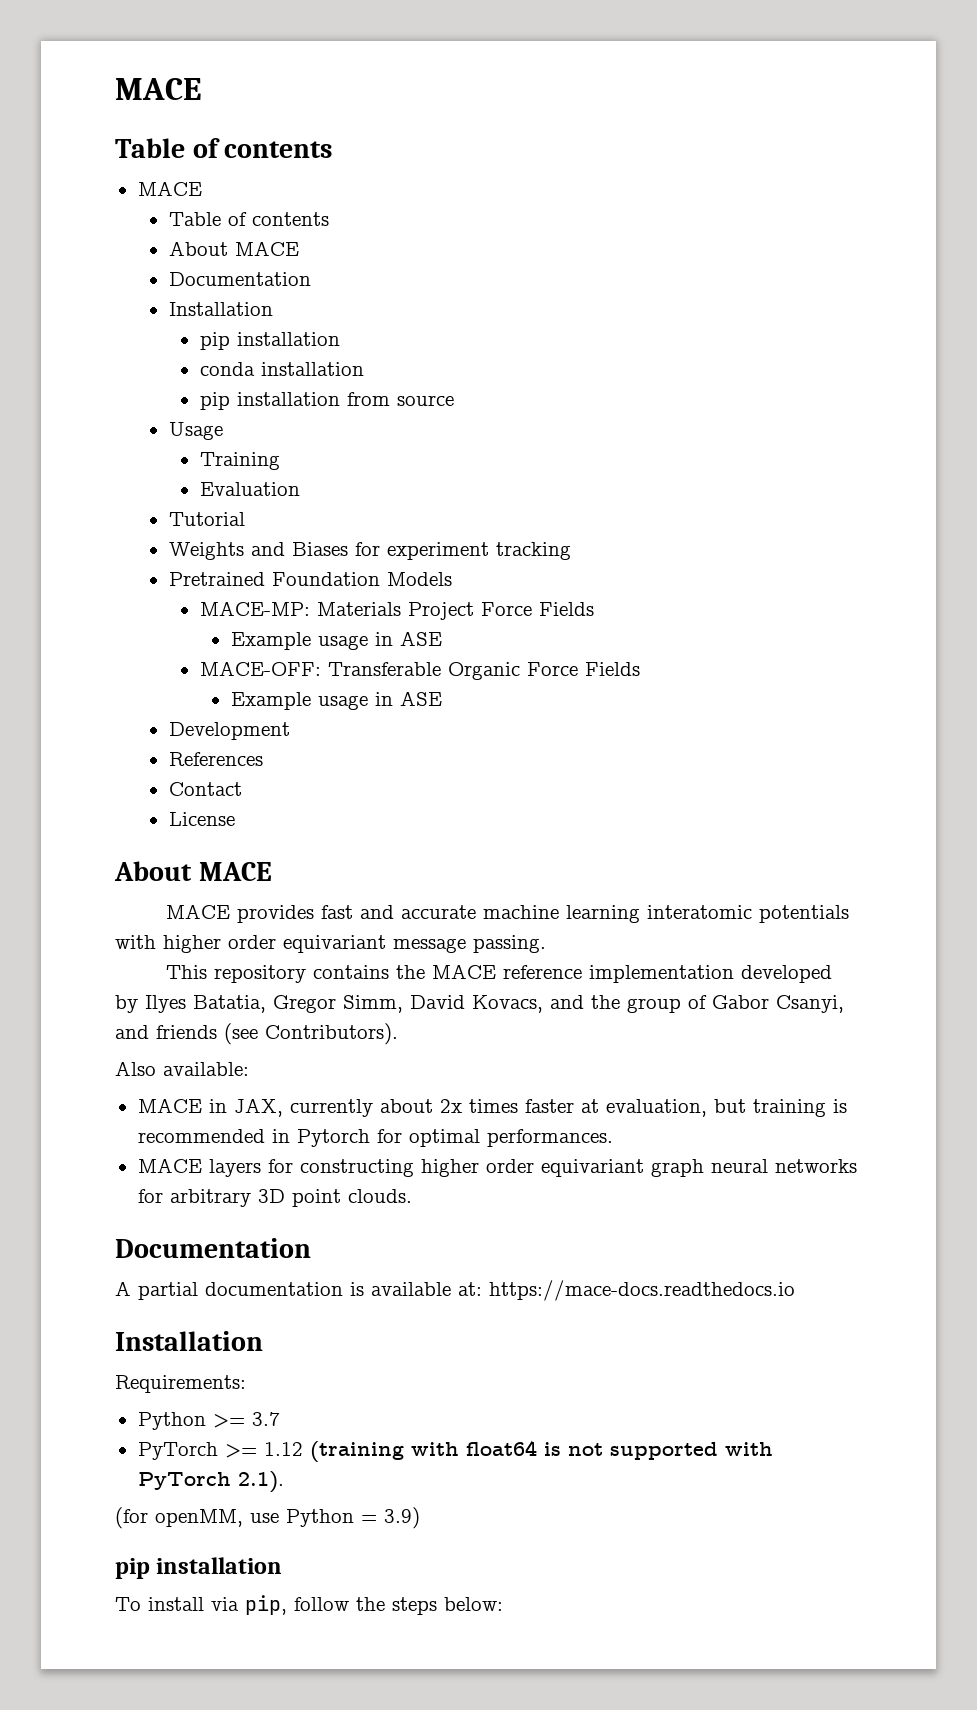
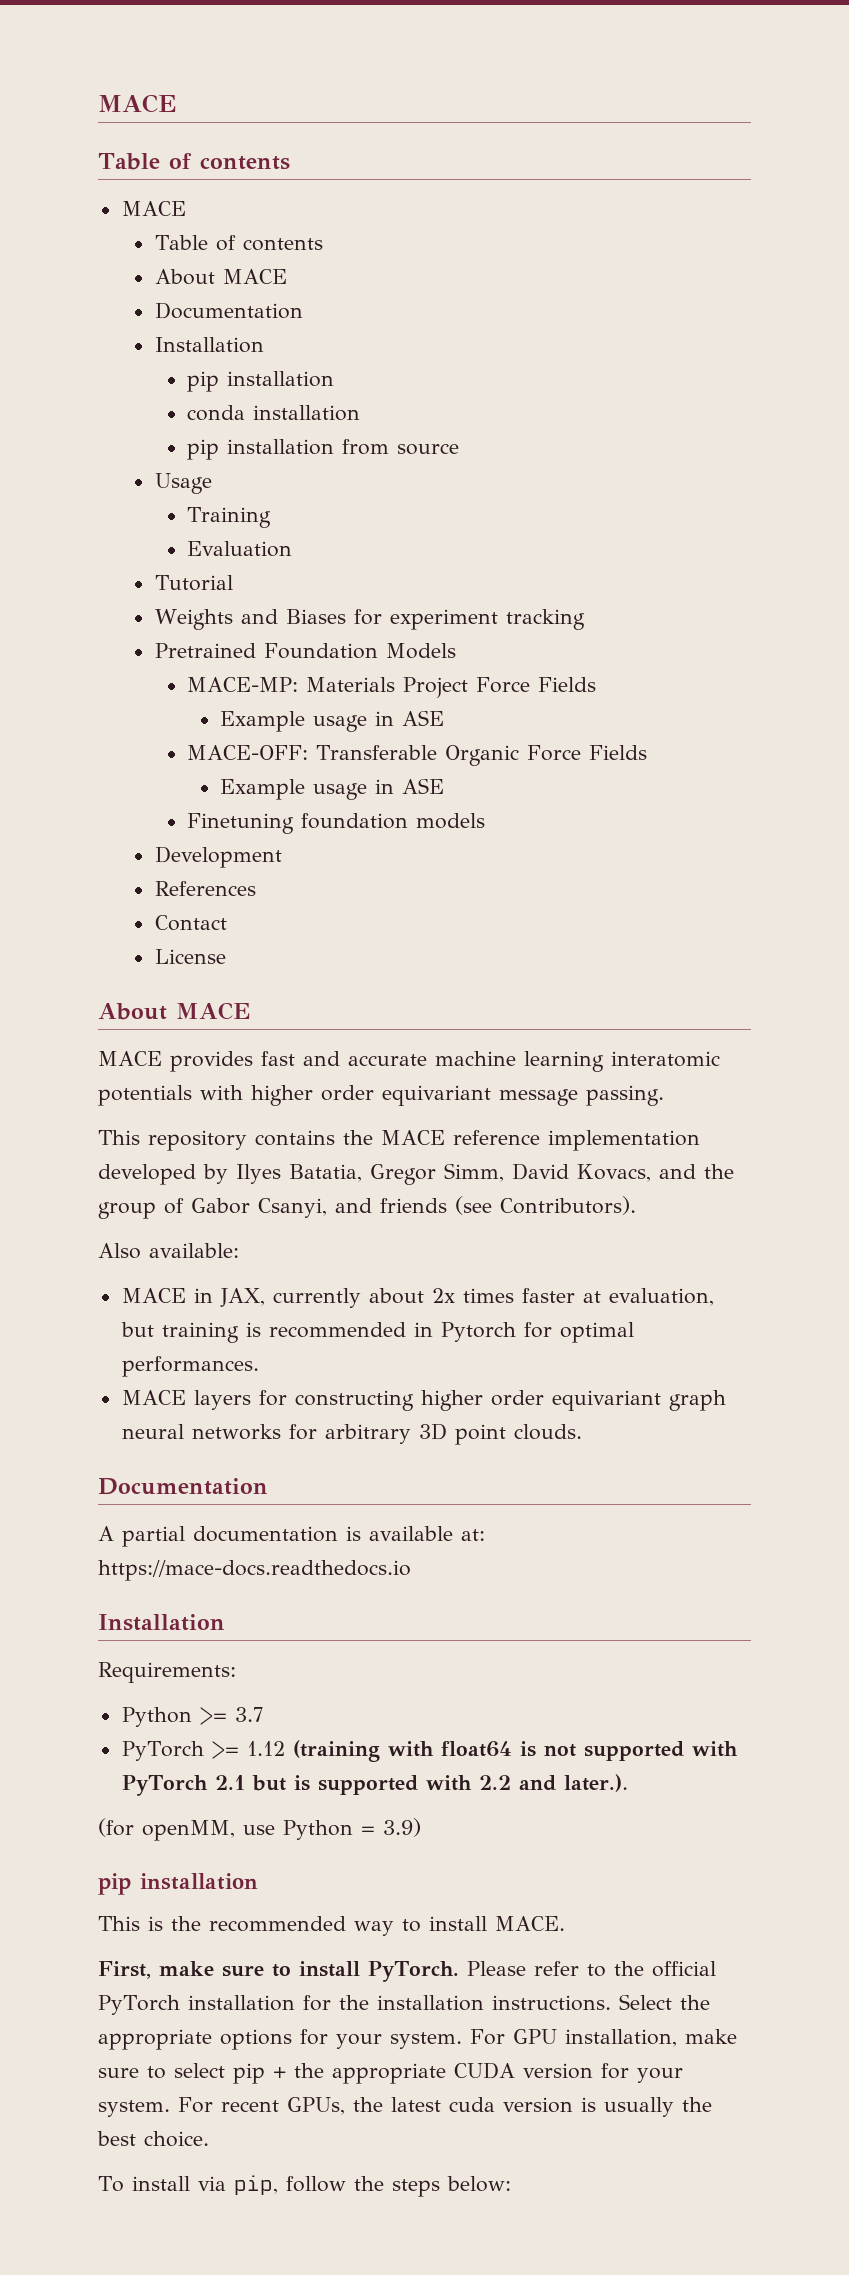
+ Finetuning foundation models
- PyTorch >= 1.12 (training with float64 is not supported with PyTorch 2.1).
+ PyTorch >= 1.12 (training with float64 is not supported with PyTorch 2.1 but is supported with 2.2 and later.).
+ This is the recommended way to install MACE.
+ First, make sure to install PyTorch. Please refer to the official PyTorch installation for the installation instructions. Select the appropriate options for your system. For GPU installation, make sure to select pip + the appropriate CUDA version for your system. For recent GPUs, the latest cuda version is usually the best choice.

